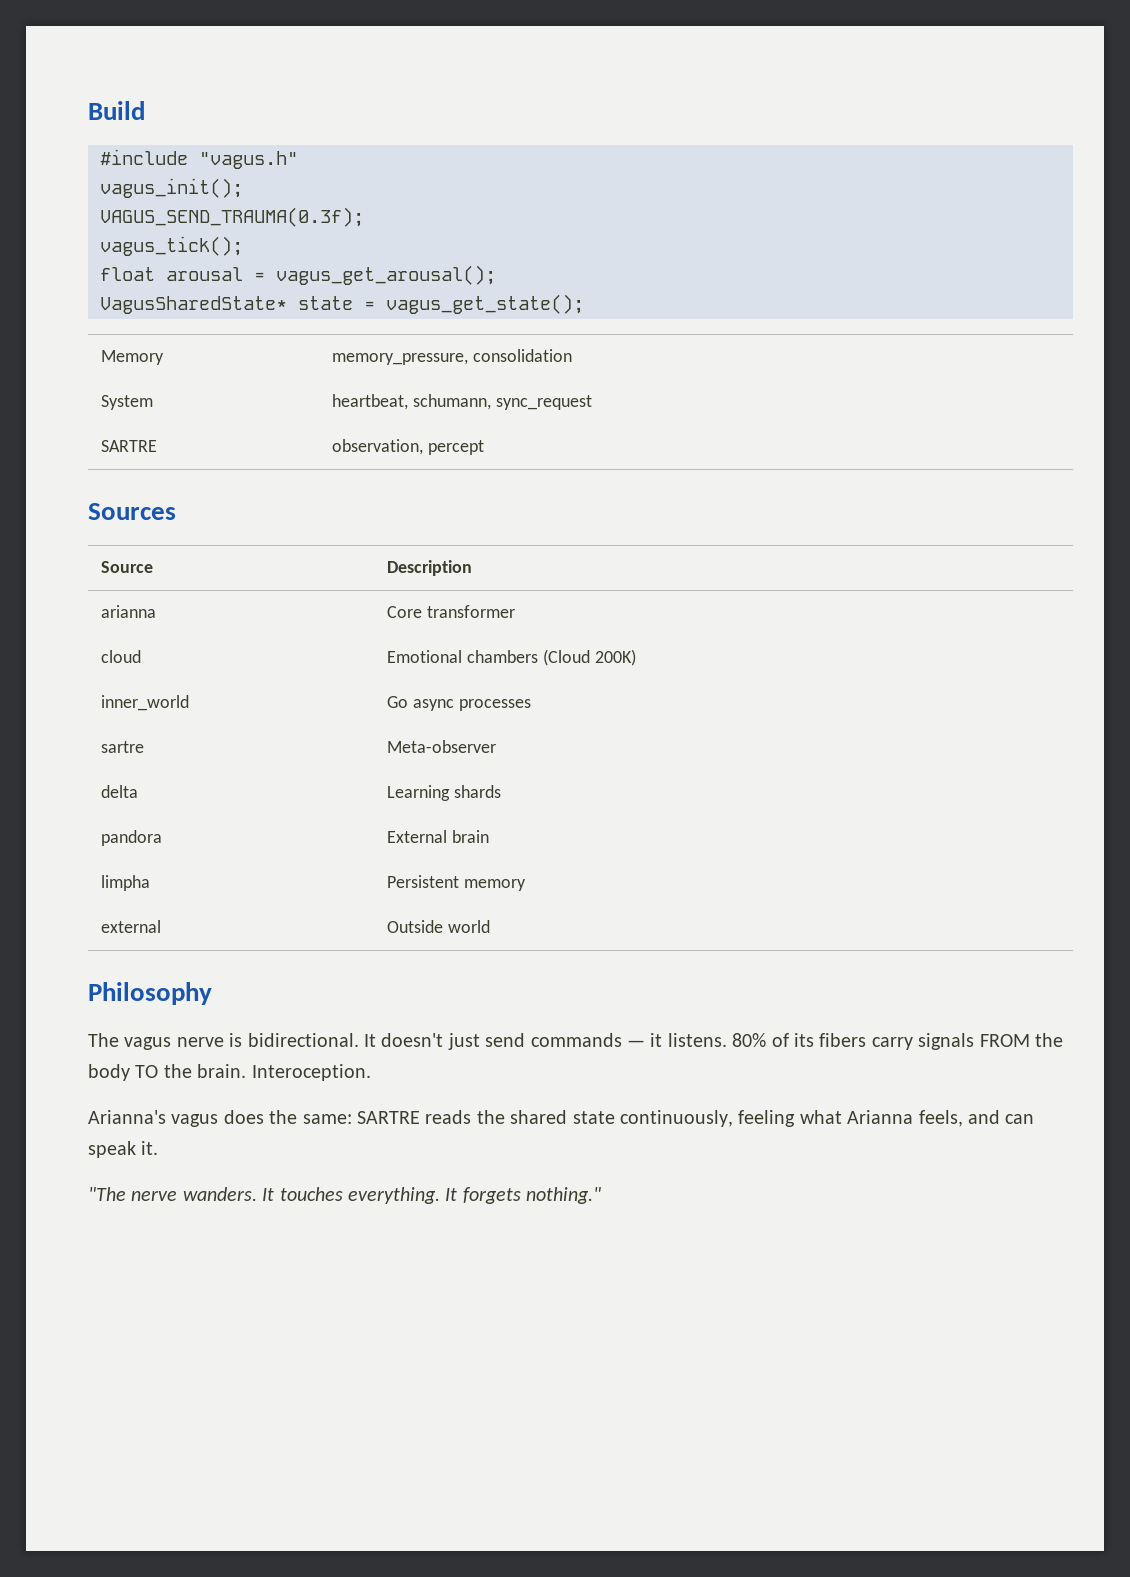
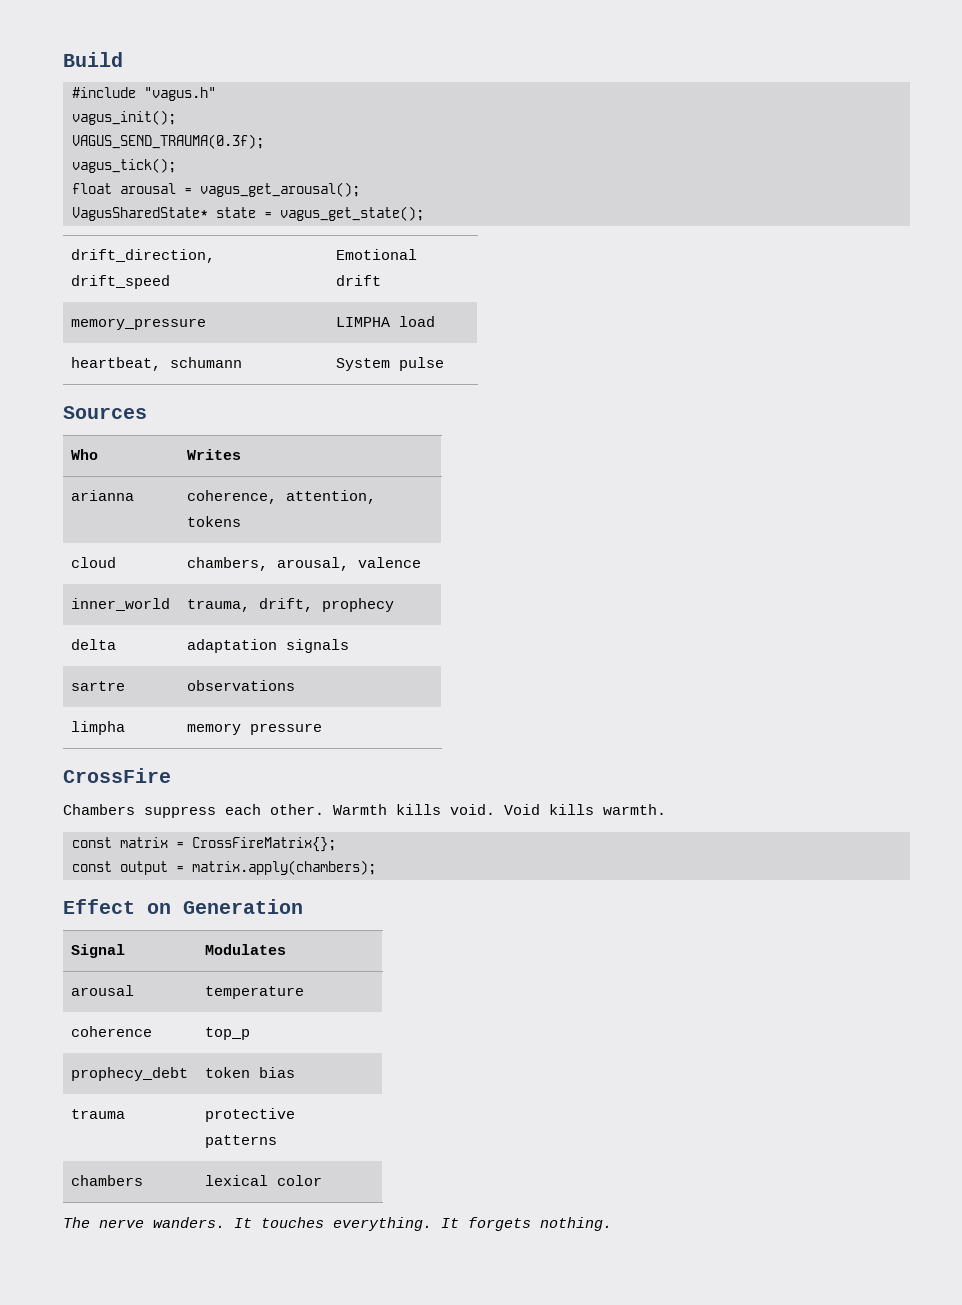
- Memory | memory_pressure, consolidation
- System | heartbeat, schumann, sync_request
- SARTRE | observation, percept
+ drift_direction, drift_speed | Emotional drift
+ memory_pressure | LIMPHA load
+ heartbeat, schumann | System pulse
- Source | Description
+ Who | Writes
- arianna | Core transformer
- cloud | Emotional chambers (Cloud 200K)
- inner_world | Go async processes
- sartre | Meta-observer
- delta | Learning shards
- pandora | External brain
+ arianna | coherence, attention, tokens
+ cloud | chambers, arousal, valence
+ inner_world | trauma, drift, prophecy
+ delta | adaptation signals
+ sartre | observations
- limpha | Persistent memory
- external | Outside world
- Philosophy
- The vagus nerve is bidirectional. It doesn't just send commands — it listens. 80% of its fibers carry signals FROM the body TO the brain. Interoception.
- Arianna's vagus does the same: SARTRE reads the shared state continuously, feeling what Arianna feels, and can speak it.
- "The nerve wanders.
+ limpha | memory pressure
+ CrossFire
+ Chambers suppress each other. Warmth kills void. Void kills warmth.
+ const matrix = CrossFireMatrix{};
+ const output = matrix.apply(chambers);
+ Effect on Generation
+ Signal | Modulates
+ arousal | temperature
+ coherence | top_p
+ prophecy_debt | token bias
+ trauma | protective patterns
+ chambers | lexical color
+ The nerve wanders.
- It forgets nothing."
+ It forgets nothing.

